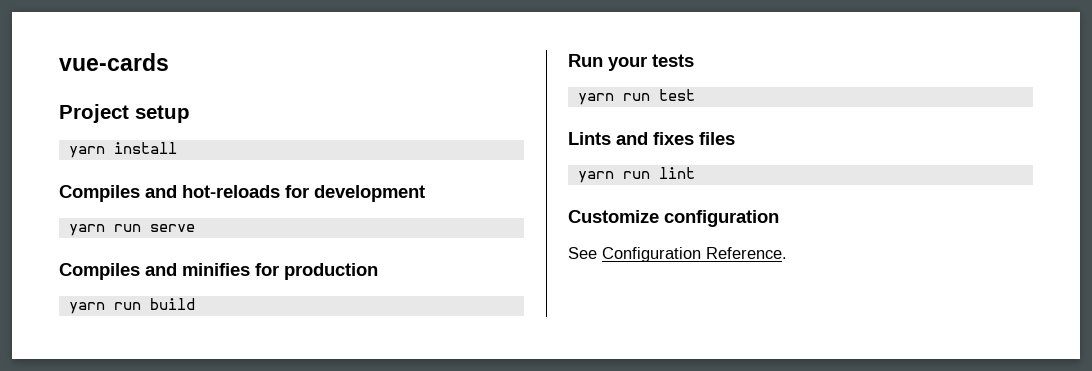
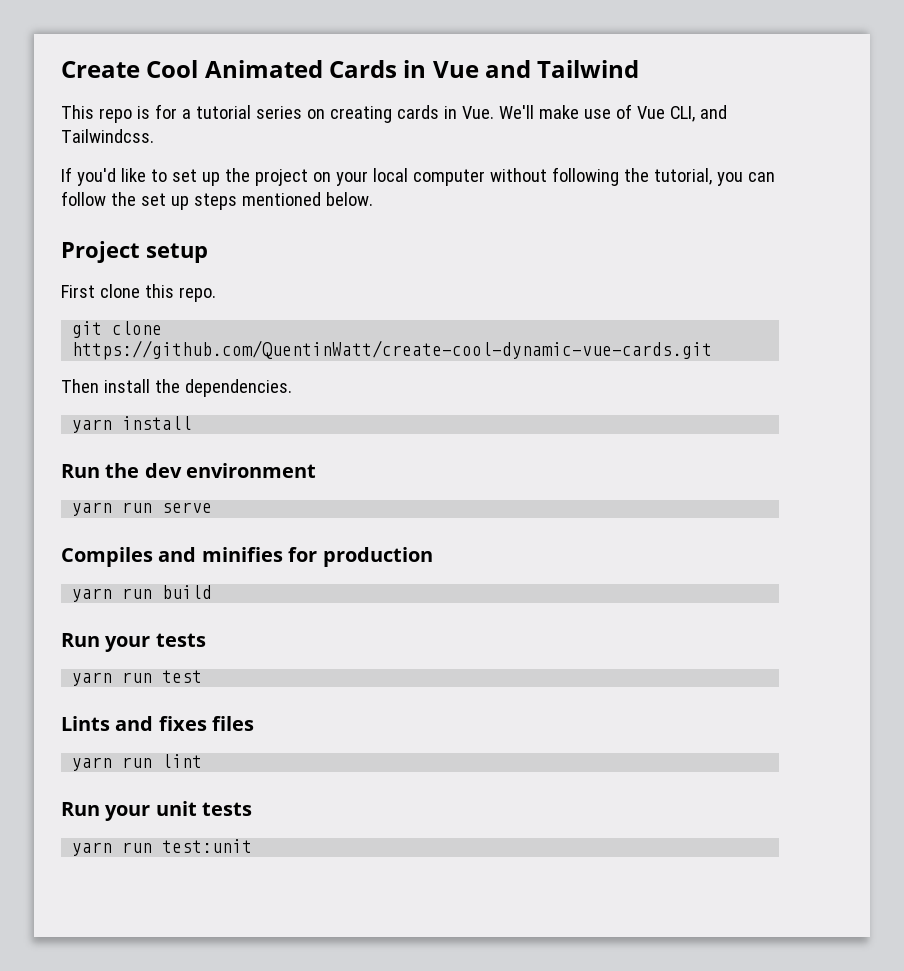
- vue-cards
+ Create Cool Animated Cards in Vue and Tailwind
+ This repo is for a tutorial series on creating cards in Vue. We'll make use of Vue CLI, and Tailwindcss.
+ If you'd like to set up the project on your local computer without following the tutorial, you can follow the set up steps mentioned below.
  Project setup
+ First clone this repo.
+ git clone https://github.com/QuentinWatt/create-cool-dynamic-vue-cards.git
+ Then install the dependencies.
  yarn install
- Compiles and hot-reloads for development
+ Run the dev environment
- Customize configuration
- See Configuration Reference.
+ Run your unit tests
+ yarn run test:unit

